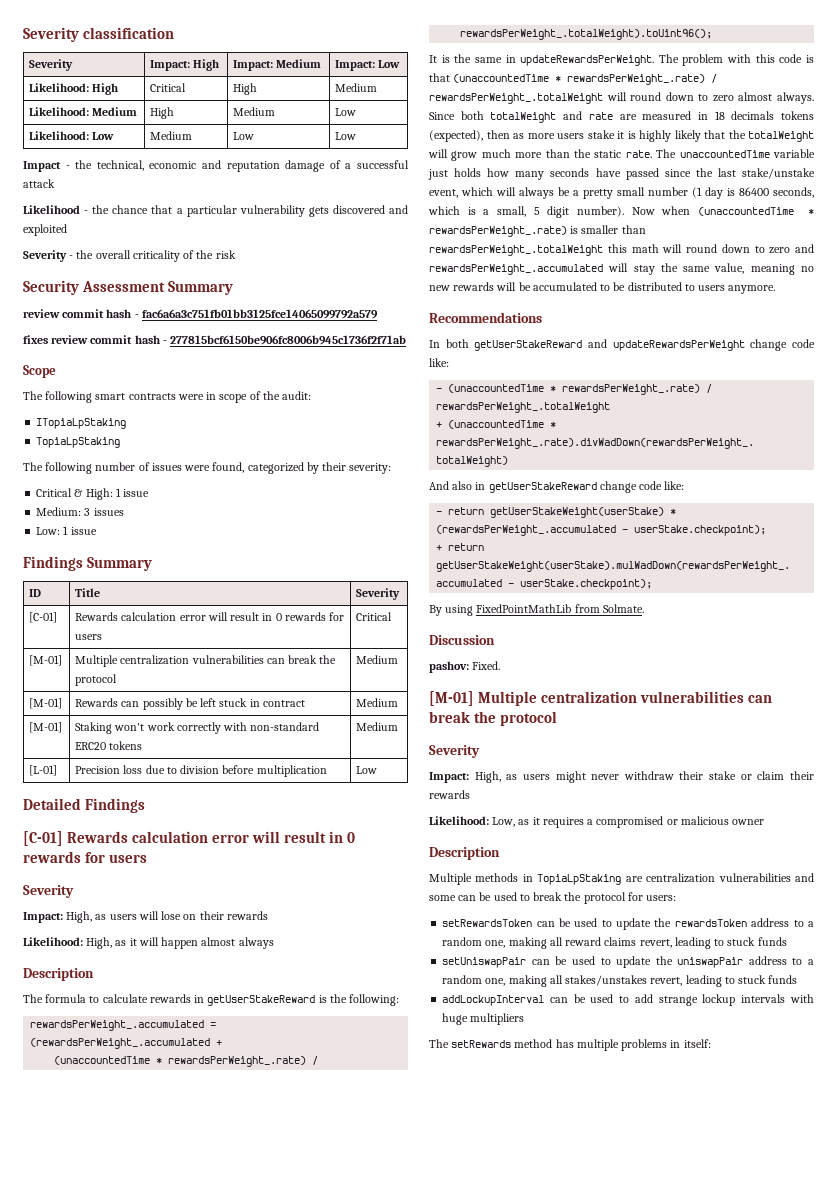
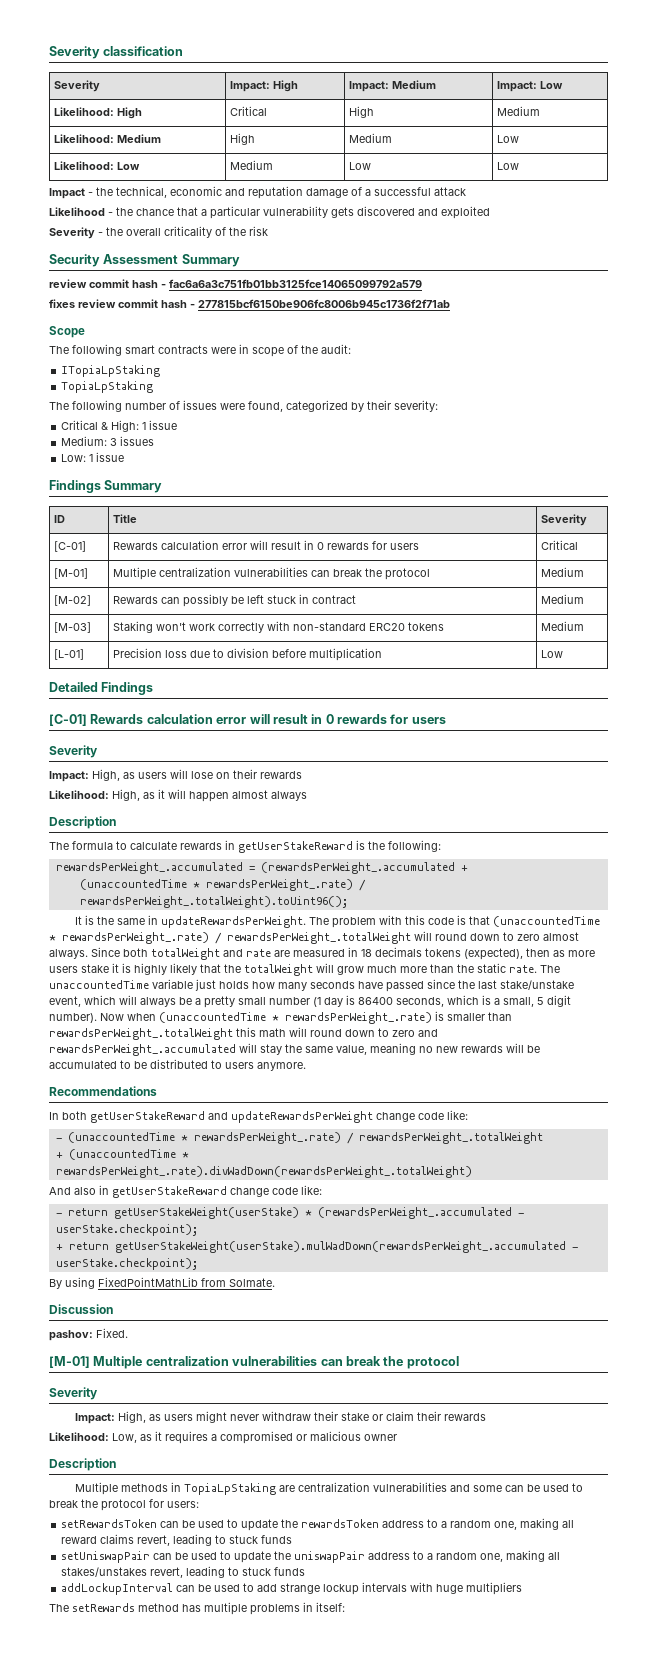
- [M-01] | Rewards can possibly be left stuck in contract | Medium
+ [M-02] | Rewards can possibly be left stuck in contract | Medium
- [M-01] | Staking won't work correctly with non-standard ERC20 tokens | Medium
+ [M-03] | Staking won't work correctly with non-standard ERC20 tokens | Medium

